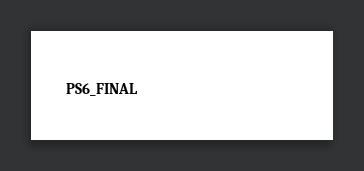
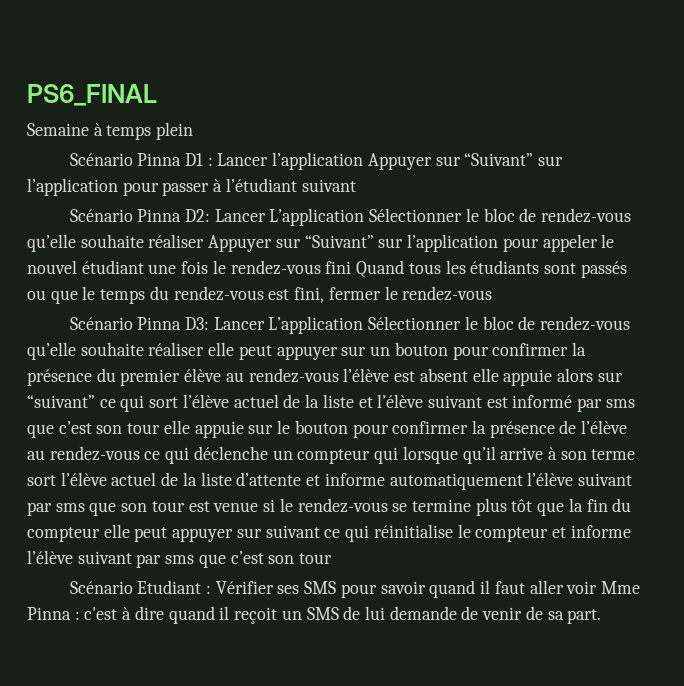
+ Semaine à temps plein
+ Scénario Pinna D1 : Lancer l’application Appuyer sur “Suivant” sur l’application pour passer à l’étudiant suivant
+ Scénario Pinna D2: Lancer L’application Sélectionner le bloc de rendez-vous qu’elle souhaite réaliser Appuyer sur “Suivant” sur l’application pour appeler le nouvel étudiant une fois le rendez-vous fini Quand tous les étudiants sont passés ou que le temps du rendez-vous est fini, fermer le rendez-vous
+ Scénario Pinna D3: Lancer L’application Sélectionner le bloc de rendez-vous qu’elle souhaite réaliser elle peut appuyer sur un bouton pour confirmer la présence du premier élève au rendez-vous l’élève est absent elle appuie alors sur “suivant” ce qui sort l’élève actuel de la liste et l’élève suivant est informé par sms que c’est son tour elle appuie sur le bouton pour confirmer la présence de l’élève au rendez-vous ce qui déclenche un compteur qui lorsque qu’il arrive à son terme sort l’élève actuel de la liste d’attente et informe automatiquement l’élève suivant par sms que son tour est venue si le rendez-vous se termine plus tôt que la fin du compteur elle peut appuyer sur suivant ce qui réinitialise le compteur et informe l’élève suivant par sms que c’est son tour
+ Scénario Etudiant : Vérifier ses SMS pour savoir quand il faut aller voir Mme Pinna : c'est à dire quand il reçoit un SMS de lui demande de venir de sa part.

